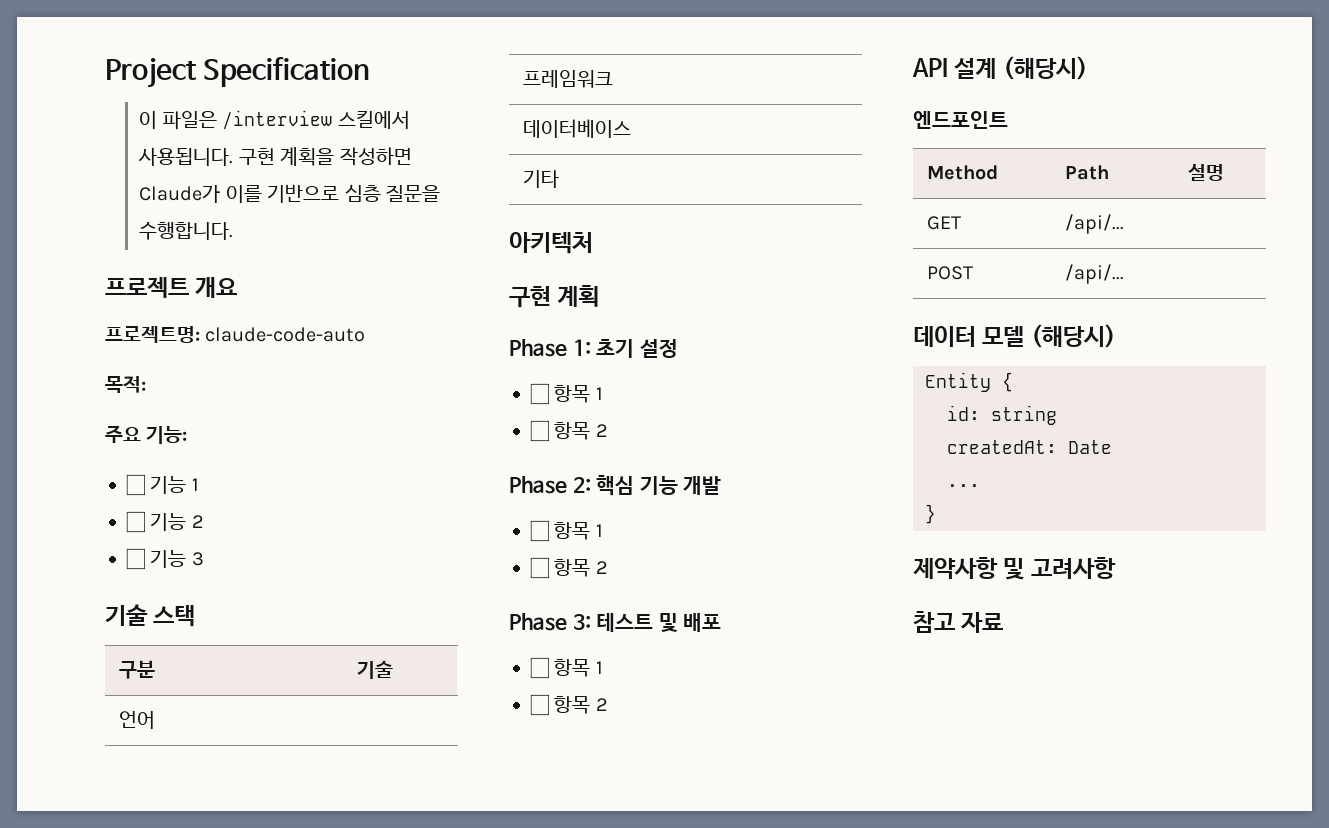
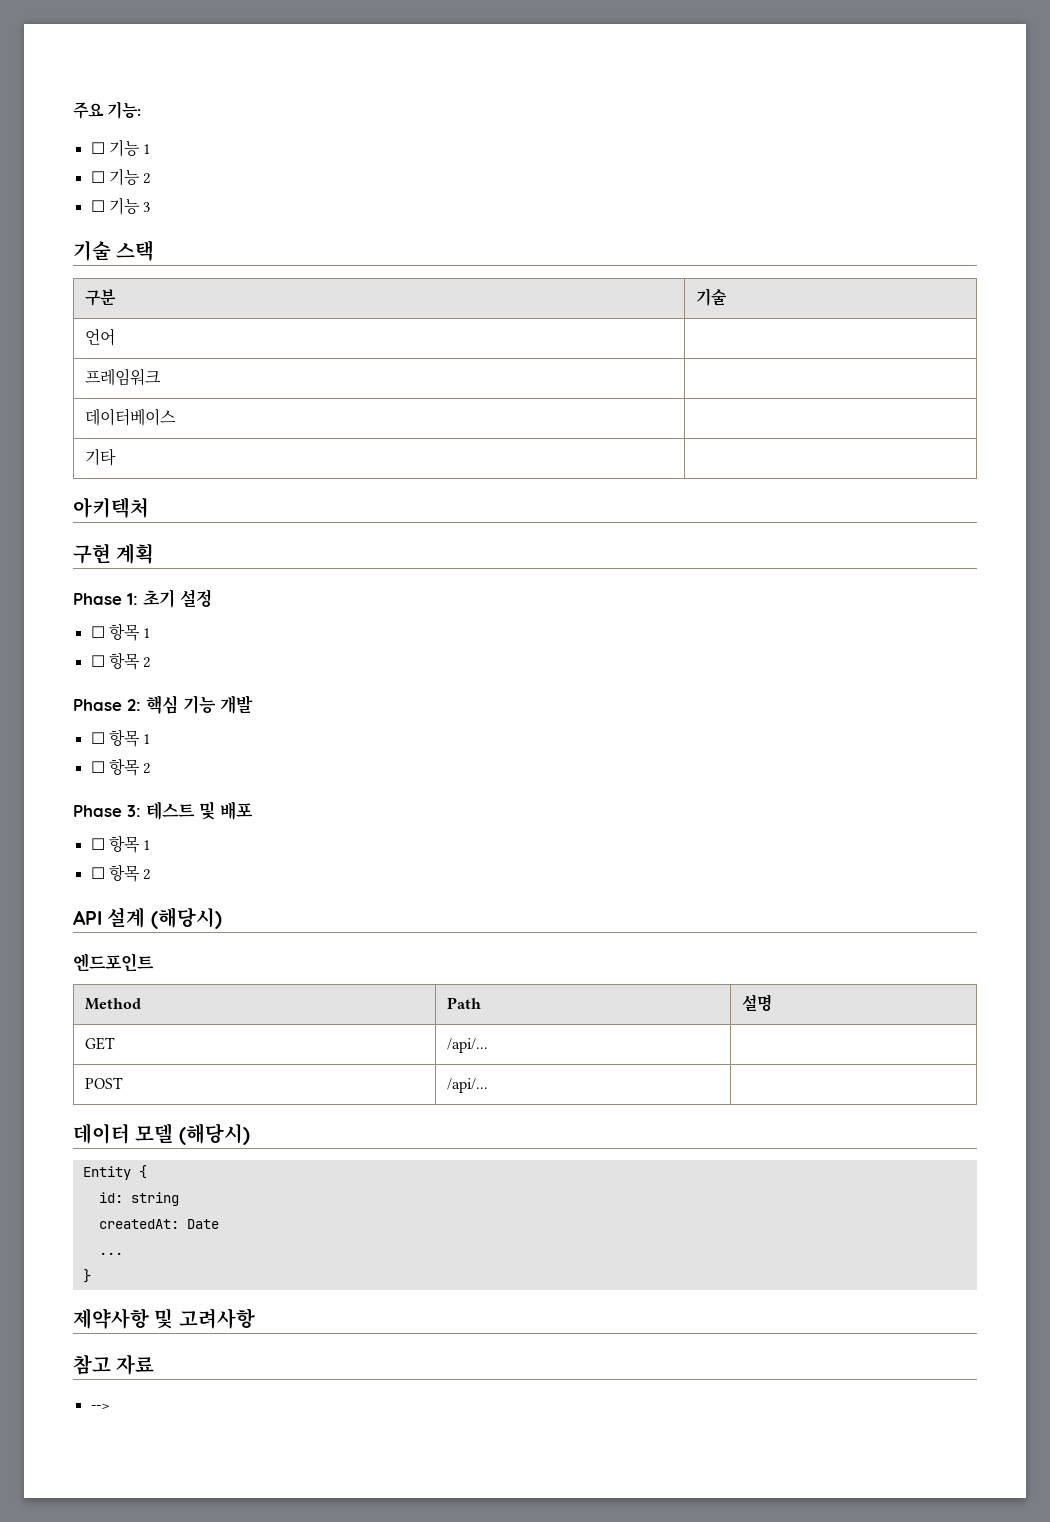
- Project Specification
- 이 파일은 /interview 스킬에서 사용됩니다. 구현 계획을 작성하면 Claude가 이를 기반으로 심층 질문을 수행합니다.
- 프로젝트 개요
- 프로젝트명: claude-code-auto
- 목적:
+ -->

